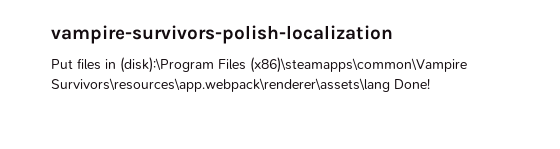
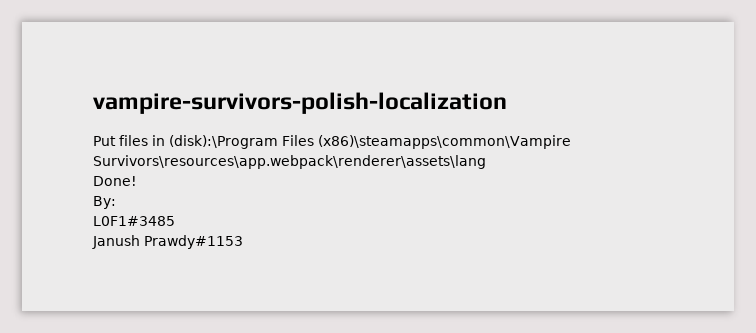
- Put files in (disk):\Program Files (x86)\steamapps\common\Vampire Survivors\resources\app.webpack\renderer\assets\lang Done!
+ Put files in (disk):\Program Files (x86)\steamapps\common\Vampire Survivors\resources\app.webpack\renderer\assets\lang
+ Done!
+ By:
+ L0F1#3485
+ Janush Prawdy#1153

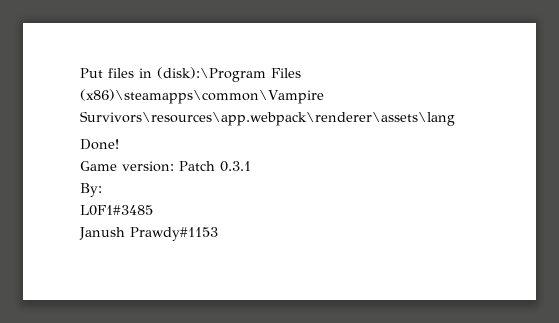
- vampire-survivors-polish-localization
+ Game version: Patch 0.3.1

